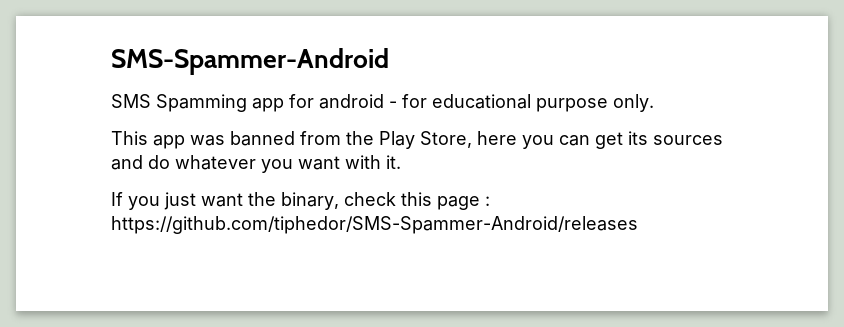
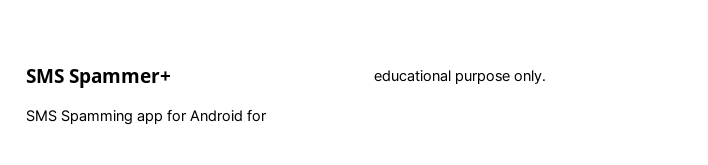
- SMS-Spammer-Android
+ SMS Spammer+
- SMS Spamming app for android - for educational purpose only.
+ SMS Spamming app for Android for educational purpose only.
- This app was banned from the Play Store, here you can get its sources and do whatever you want with it.
- If you just want the binary, check this page : https://github.com/tiphedor/SMS-Spammer-Android/releases

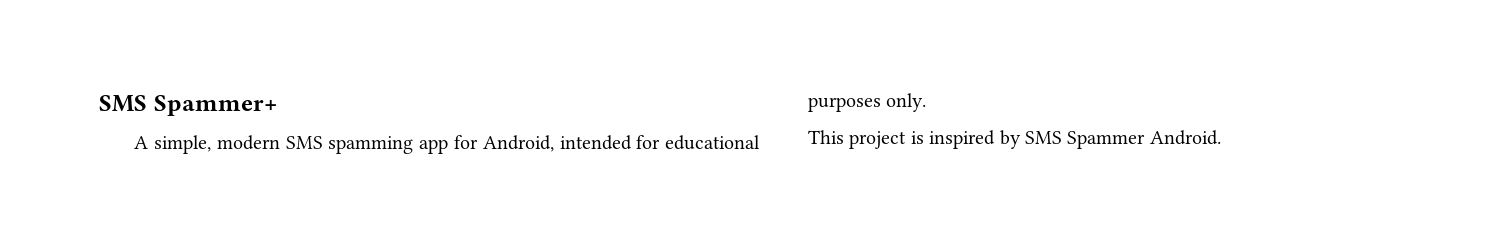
- SMS Spamming app for Android for educational purpose only.
+ A simple, modern SMS spamming app for Android, intended for educational purposes only.
+ This project is inspired by SMS Spammer Android.

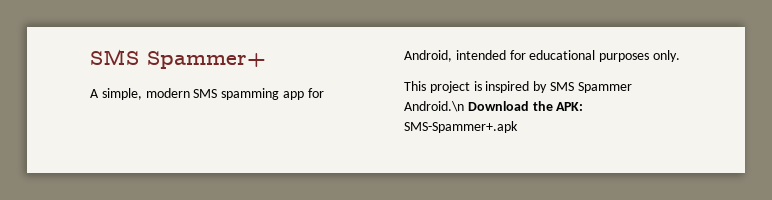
- This project is inspired by SMS Spammer Android.
+ This project is inspired by SMS Spammer Android.\n Download the APK: SMS-Spammer+.apk

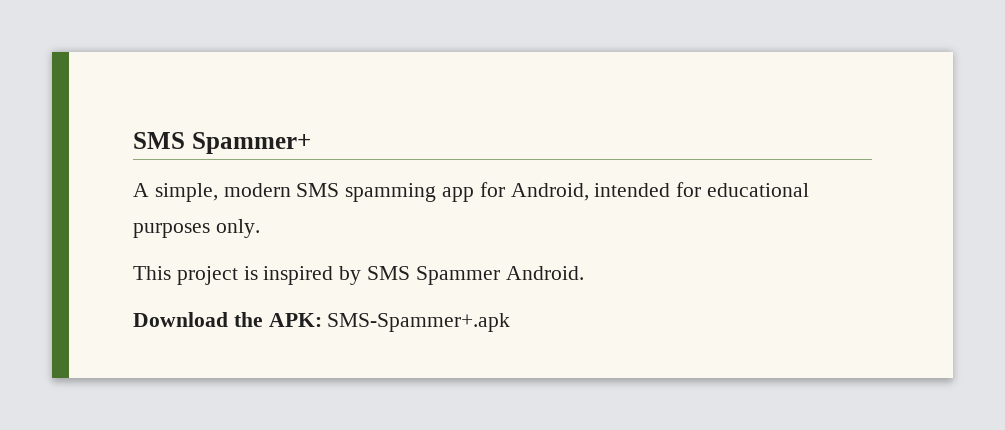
- This project is inspired by SMS Spammer Android.\n Download the APK: SMS-Spammer+.apk
+ This project is inspired by SMS Spammer Android.
+ Download the APK: SMS-Spammer+.apk

